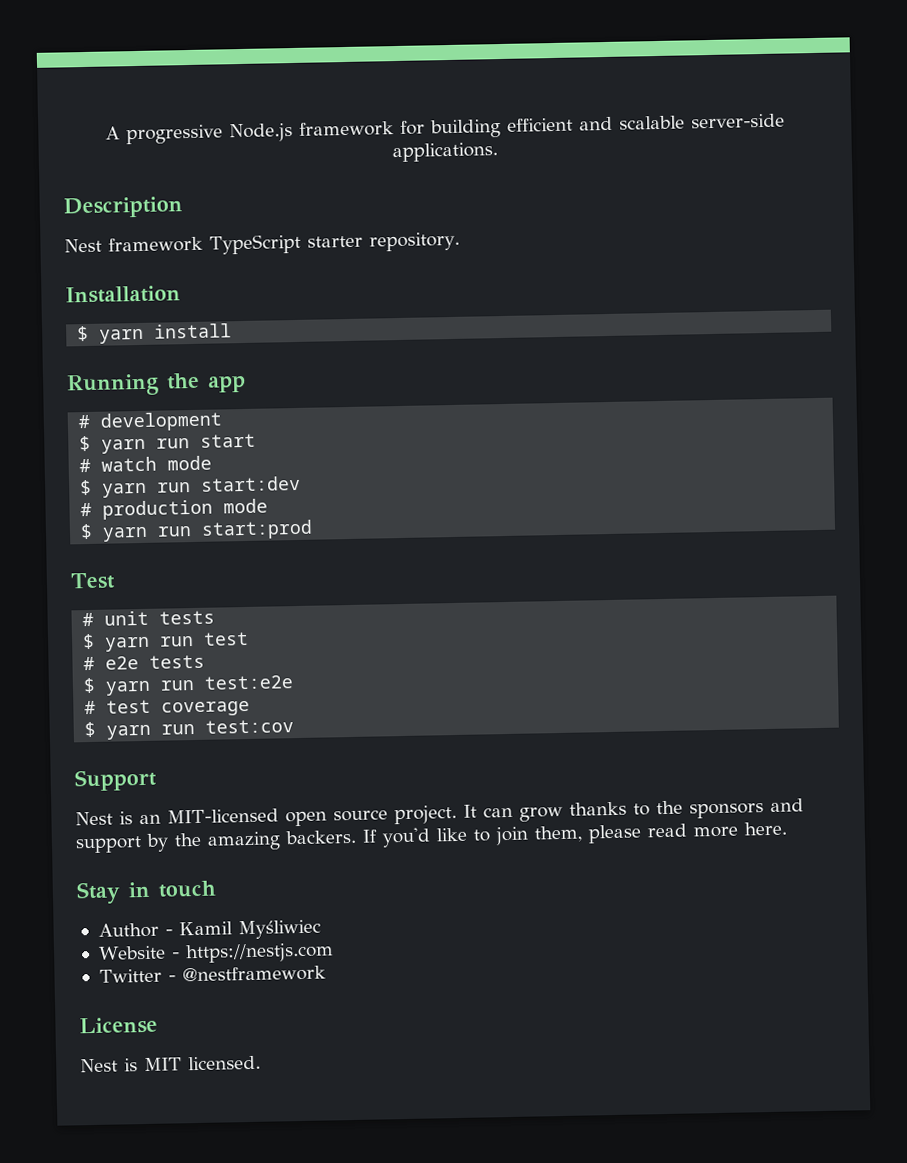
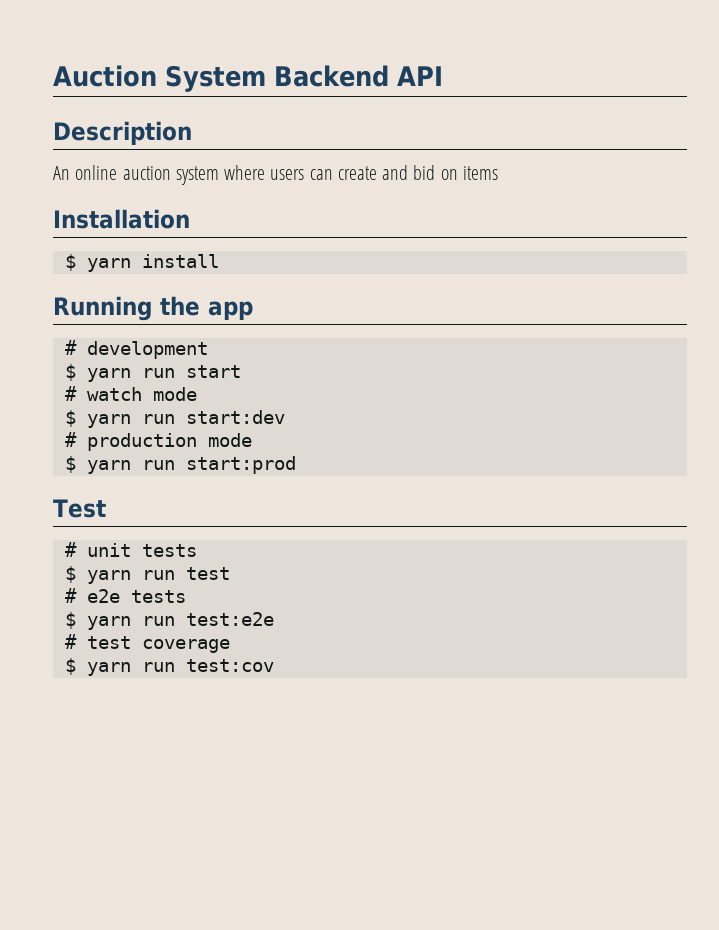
- A progressive Node.js framework for building efficient and scalable server-side applications.
+ Auction System Backend API
  Description
- Nest framework TypeScript starter repository.
+ An online auction system where users can create and bid on items
- Support
- Nest is an MIT-licensed open source project. It can grow thanks to the sponsors and support by the amazing backers. If you'd like to join them, please read more here.
- Stay in touch
- Author - Kamil Myśliwiec
- Website - https://nestjs.com
- Twitter - @nestframework
- License
- Nest is MIT licensed.

